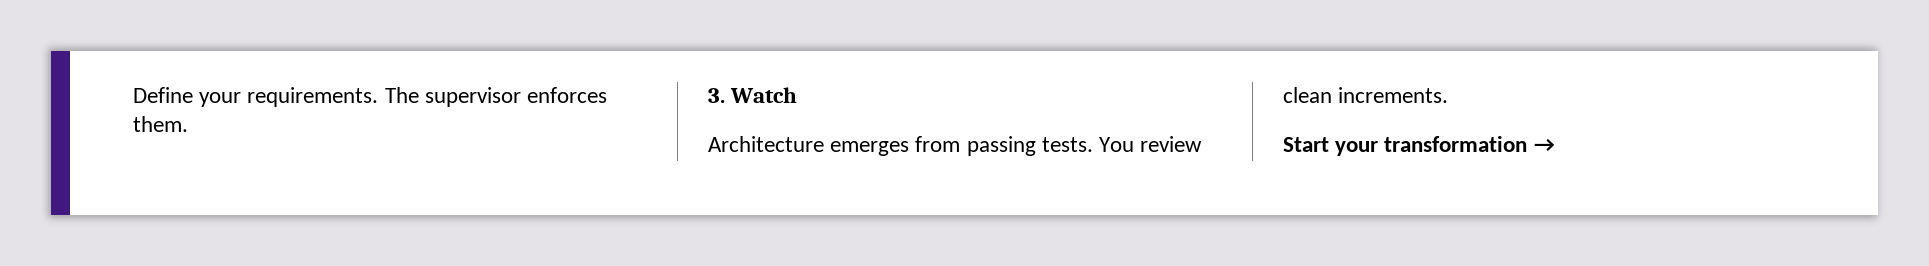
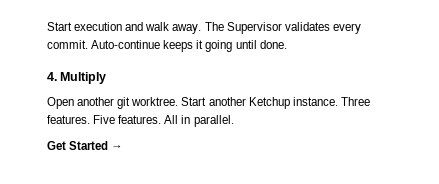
- Define your requirements. The supervisor enforces them.
- 3. Watch
- Architecture emerges from passing tests. You review clean increments.
- Start your transformation →
+ Start execution and walk away. The Supervisor validates every commit. Auto-continue keeps it going until done.
+ 4. Multiply
+ Open another git worktree. Start another Ketchup instance. Three features. Five features. All in parallel.
+ Get Started →

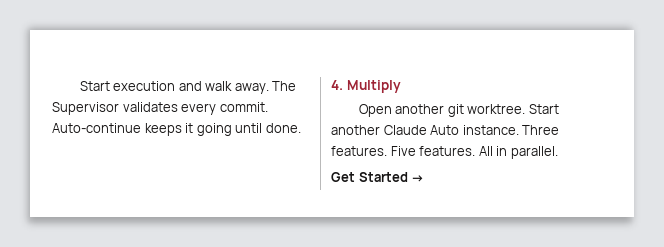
- Start another Ketchup instance.
+ Start another Claude Auto instance.

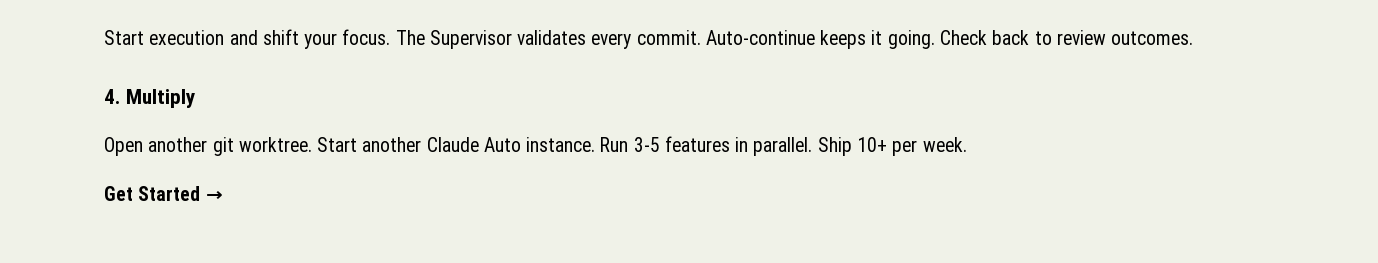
- Start execution and walk away.
+ Start execution and shift your focus.
- Auto-continue keeps it going until done.
+ Auto-continue keeps it going. Check back to review outcomes.
- Three features. Five features. All in parallel.
+ Run 3-5 features in parallel. Ship 10+ per week.

